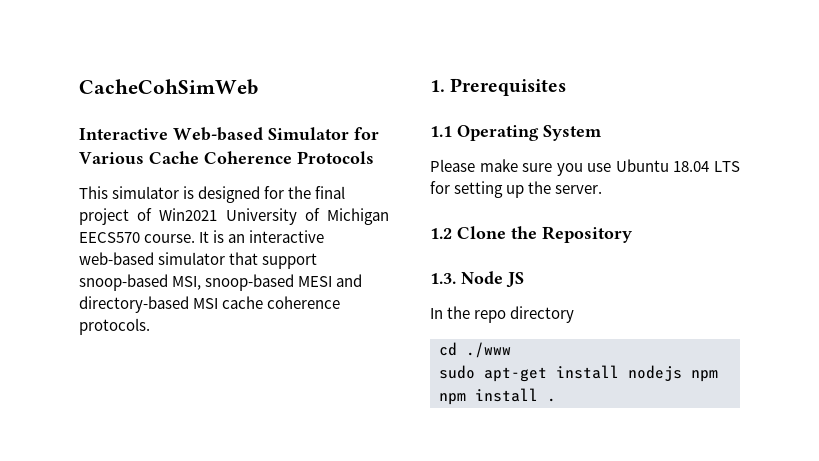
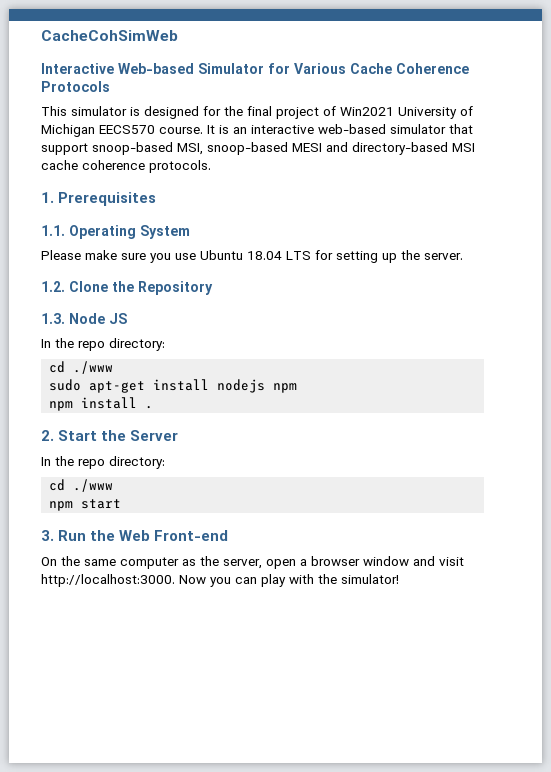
- 1.1 Operating System
+ 1.1. Operating System
- 1.2 Clone the Repository
+ 1.2. Clone the Repository
  1.3. Node JS
- In the repo directory
+ In the repo directory:
+ 2. Start the Server
+ In the repo directory:
+ cd ./www
+ npm start
+ 3. Run the Web Front-end
+ On the same computer as the server, open a browser window and visit http://localhost:3000. Now you can play with the simulator!

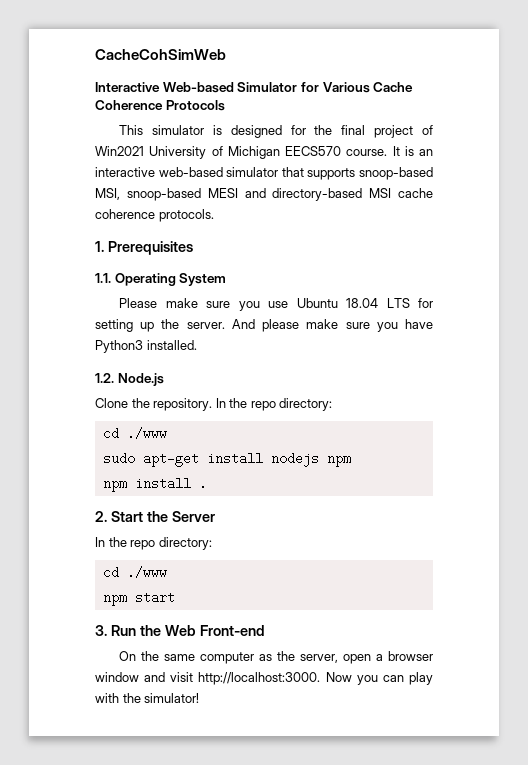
- It is an interactive web-based simulator that support snoop-based MSI, snoop-based MESI and directory-based MSI cache coherence protocols.
+ It is an interactive web-based simulator that supports snoop-based MSI, snoop-based MESI and directory-based MSI cache coherence protocols.
+ And please make sure you have Python3 installed.
- 1.2. Clone the Repository
- 1.3. Node JS
- In the repo directory:
+ 1.2. Node.js
+ Clone the repository. In the repo directory:

